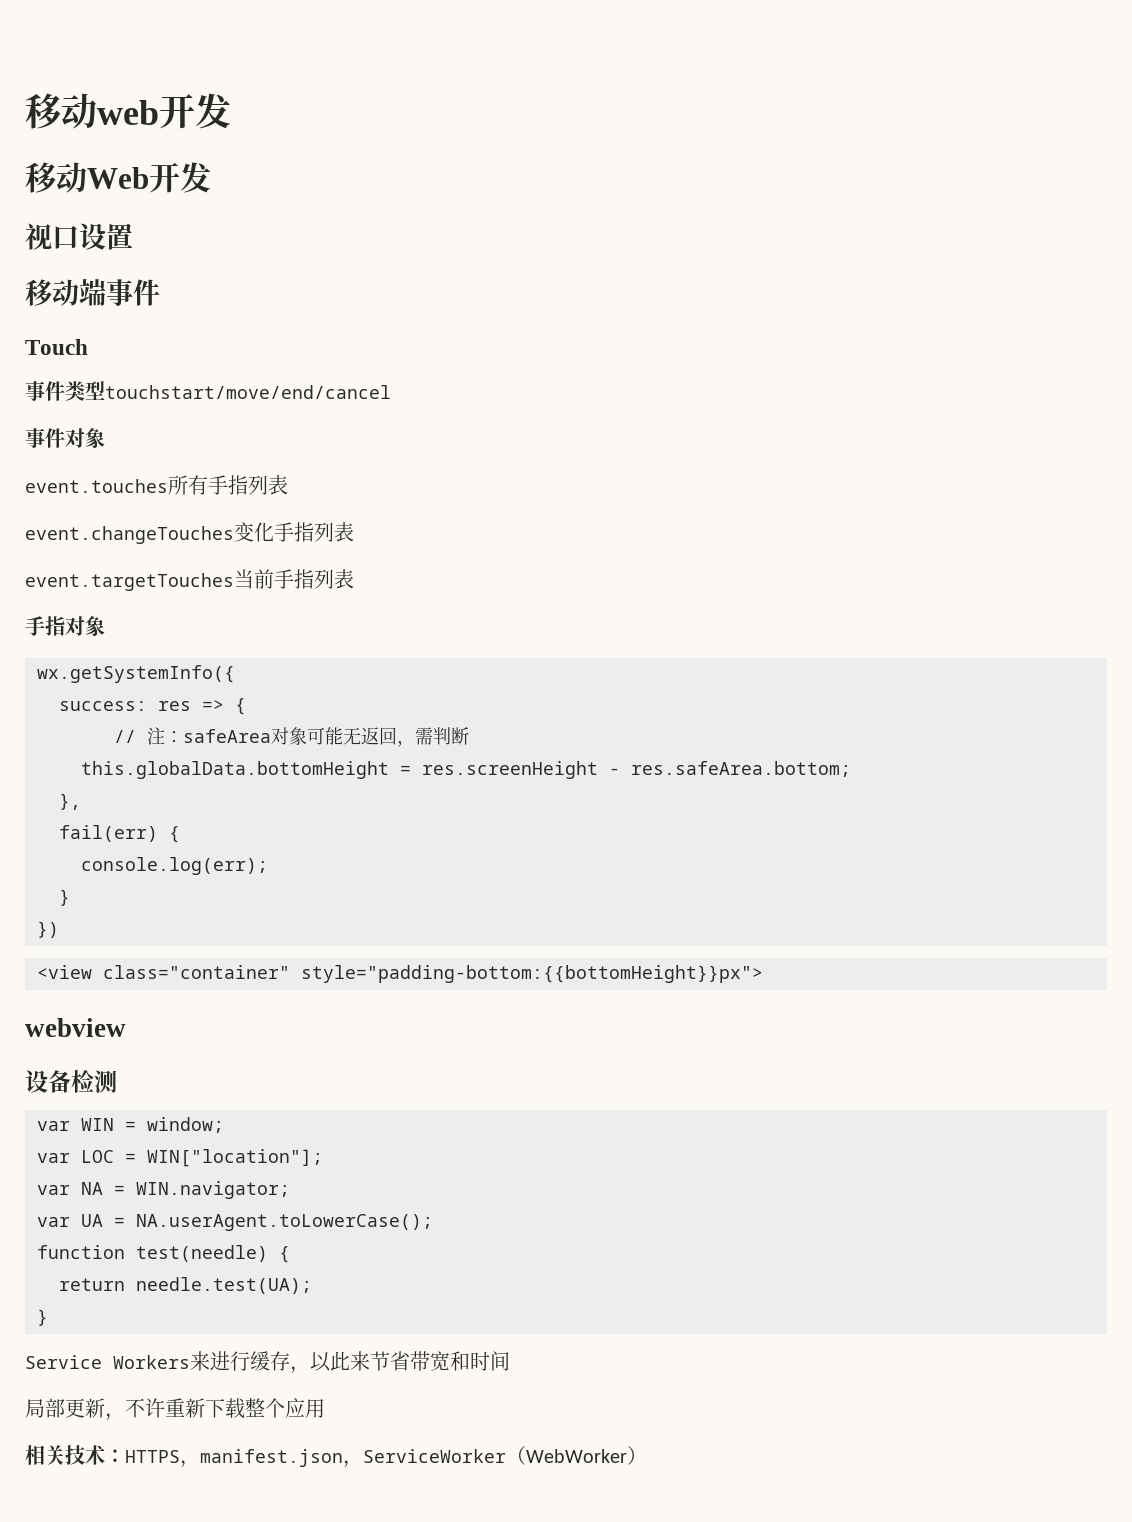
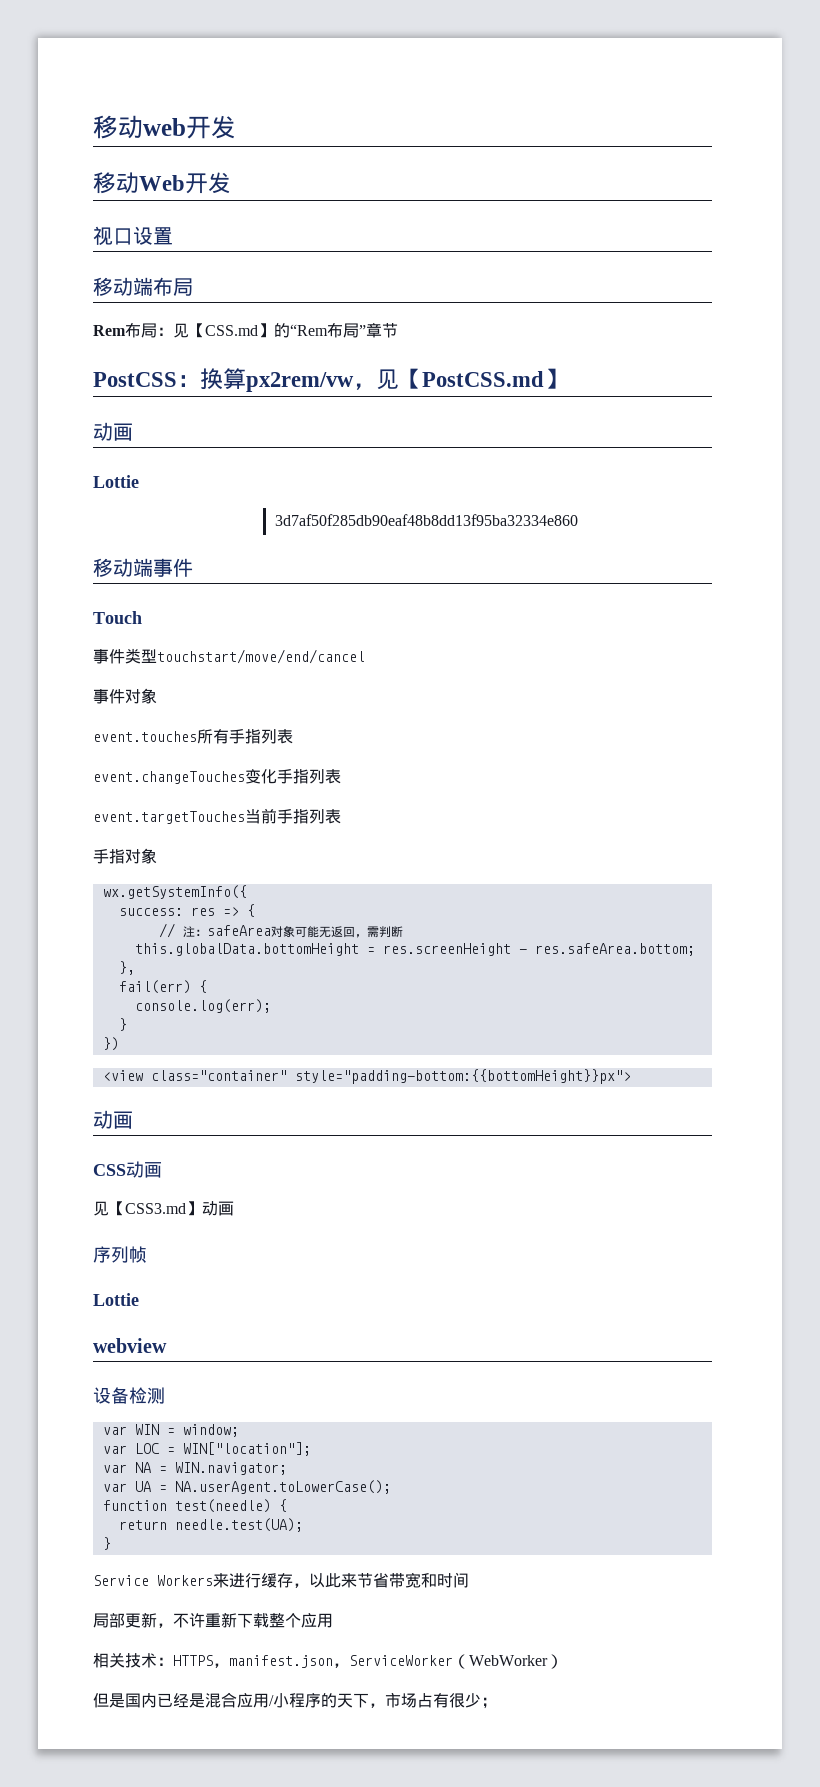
+ 移动端布局
+ Rem布局：见【CSS.md】的“Rem布局”章节
+ PostCSS：换算px2rem/vw，见【PostCSS.md】
+ 动画
+ Lottie
+ 3d7af50f285db90eaf48b8dd13f95ba32334e860
  <view class="container" style="padding-bottom:{{bottomHeight}}px">
+ 动画
+ CSS动画
+ 见【CSS3.md】动画
+ 序列帧
+ Lottie
+ 但是国内已经是混合应用/小程序的天下，市场占有很少；

